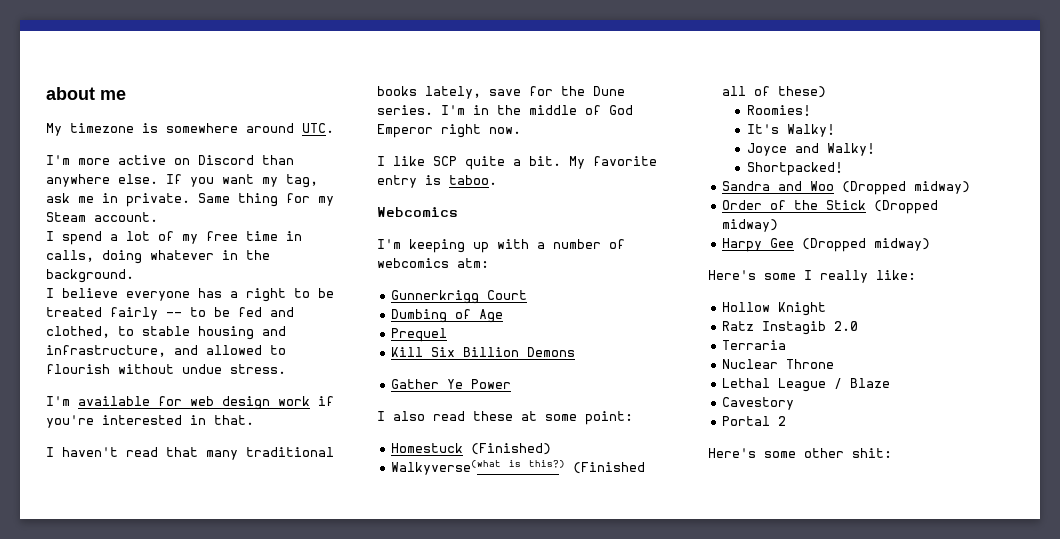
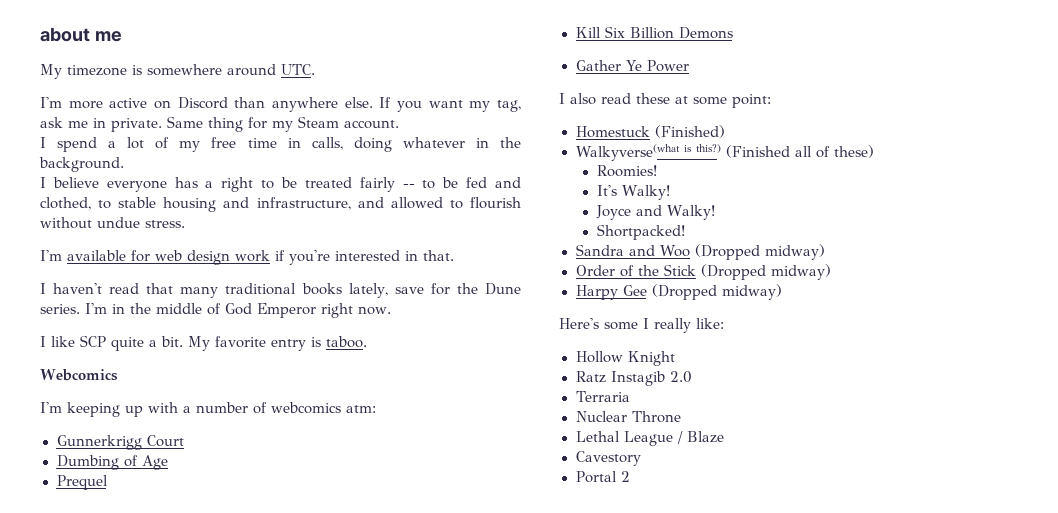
- Here's some other shit:

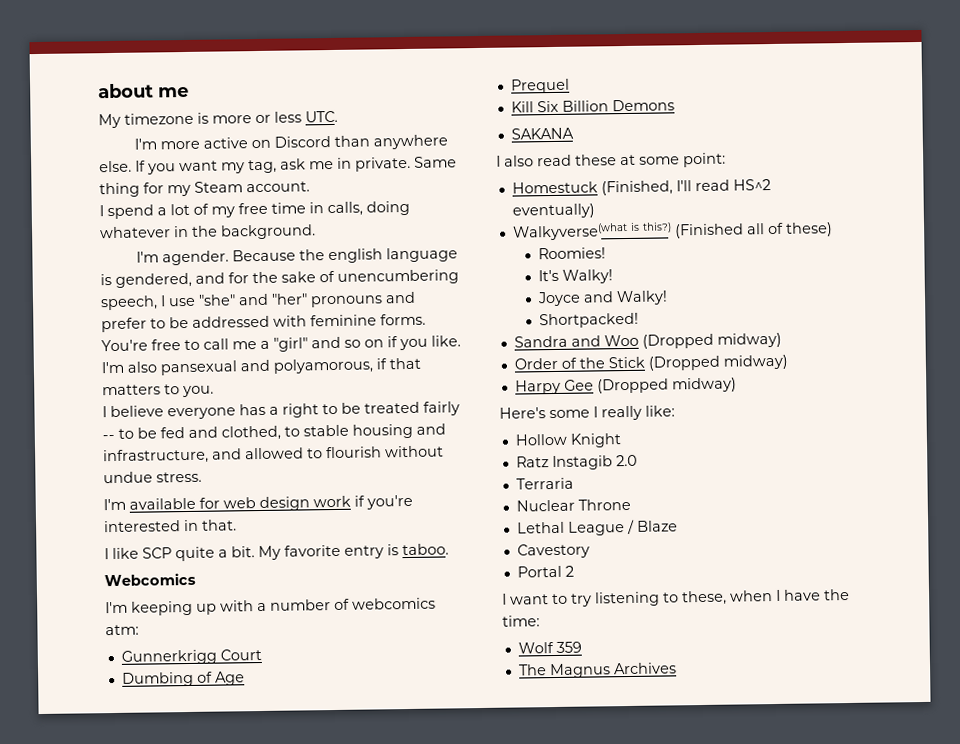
- My timezone is somewhere around UTC.
+ My timezone is more or less UTC.
+ I'm agender. Because the english language is gendered, and for the sake of unencumbering speech, I use "she" and "her" pronouns and prefer to be addressed with feminine forms. You're free to call me a "girl" and so on if you like. I'm also pansexual and polyamorous, if that matters to you.
- I haven't read that many traditional books lately, save for the Dune series. I'm in the middle of God Emperor right now.
- Gather Ye Power
+ SAKANA
- Homestuck (Finished)
+ Homestuck (Finished, I'll read HS^2 eventually)
+ I want to try listening to these, when I have the time:
+ Wolf 359
+ The Magnus Archives

